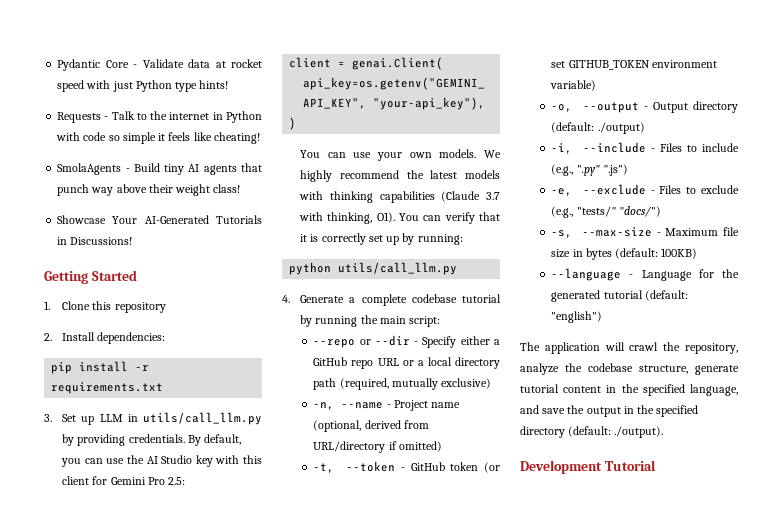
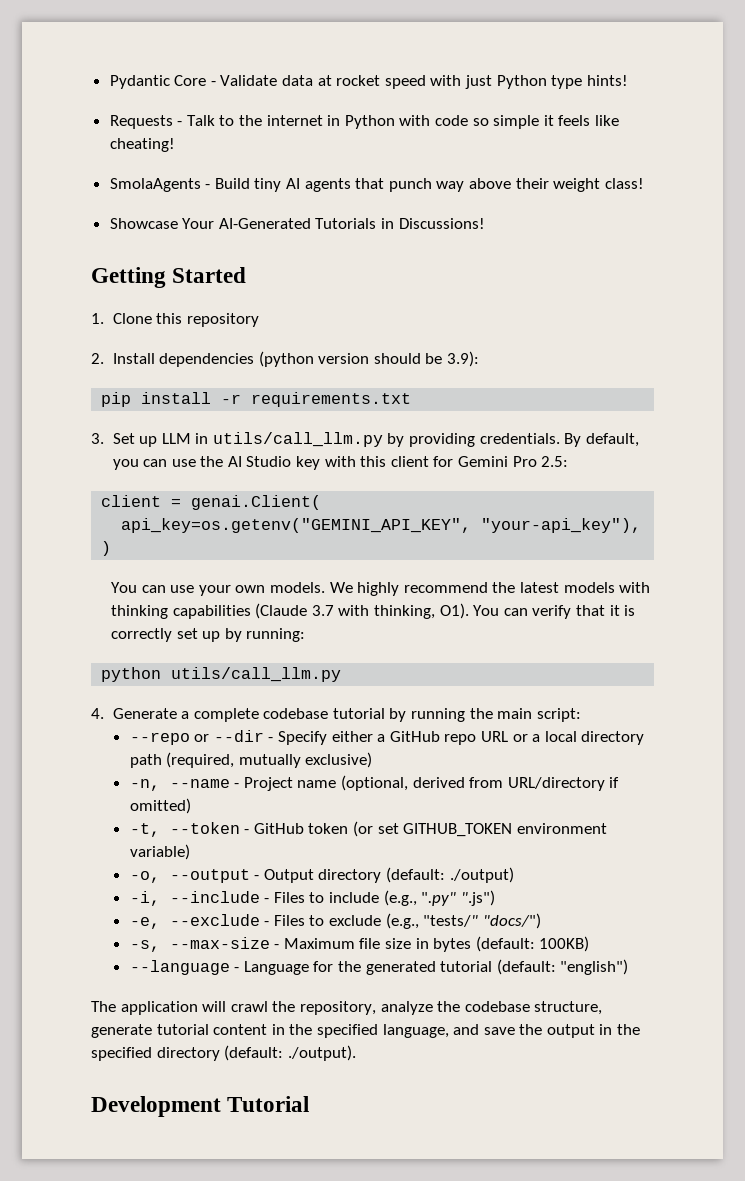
- 2. Install dependencies:
+ 2. Install dependencies (python version should be 3.9):

